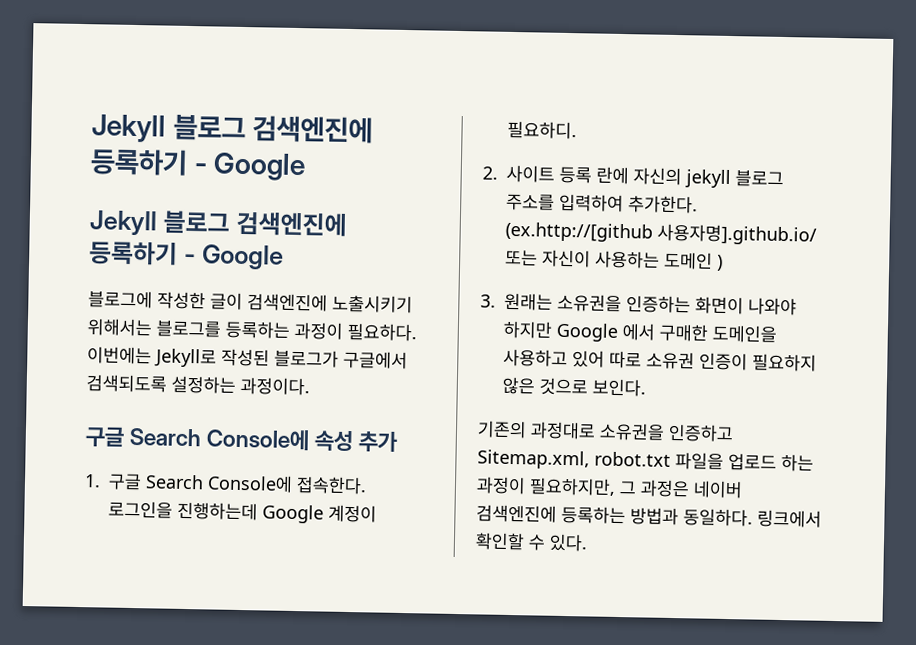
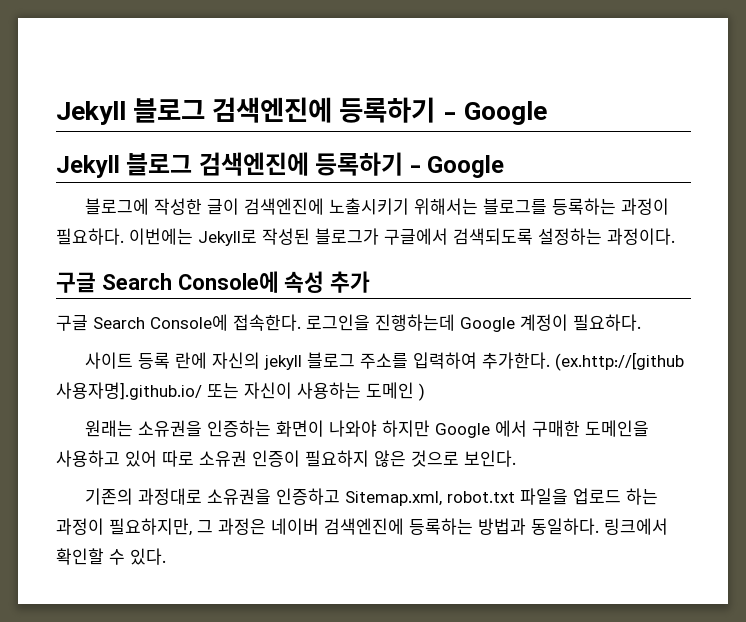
- 1. 구글 Search Console에 접속한다.
+ 구글 Search Console에 접속한다.
- 로그인을 진행하는데 Google 계정이 필요하디.
- 2. 사이트 등록 란에 자신의 jekyll 블로그 주소를 입력하여 추가한다.
+ 로그인을 진행하는데 Google 계정이 필요하다.
+ 사이트 등록 란에 자신의 jekyll 블로그 주소를 입력하여 추가한다.
- 3. 원래는 소유권을 인증하는 화면이 나와야 하지만 Google 에서 구매한 도메인을 사용하고 있어 따로 소유권 인증이 필요하지 않은 것으로 보인다.
+ 원래는 소유권을 인증하는 화면이 나와야 하지만 Google 에서 구매한 도메인을 사용하고 있어 따로 소유권 인증이 필요하지 않은 것으로 보인다.

